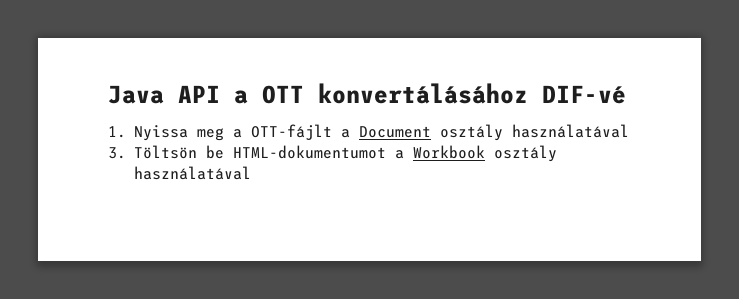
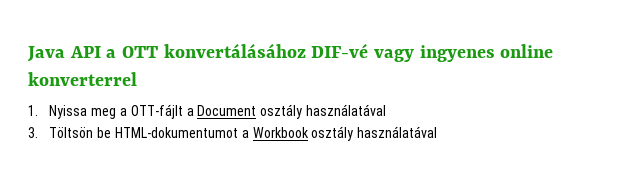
- Java API a OTT konvertálásához DIF-vé
+ Java API a OTT konvertálásához DIF-vé vagy ingyenes online konverterrel

